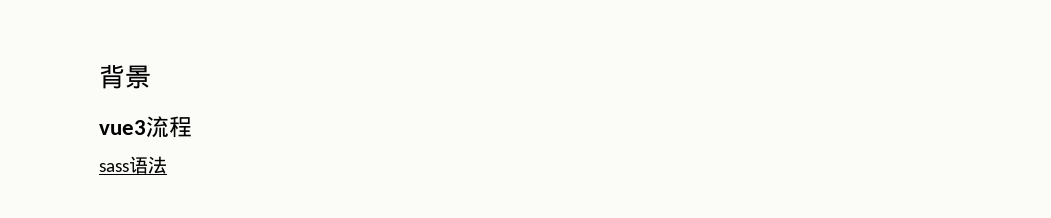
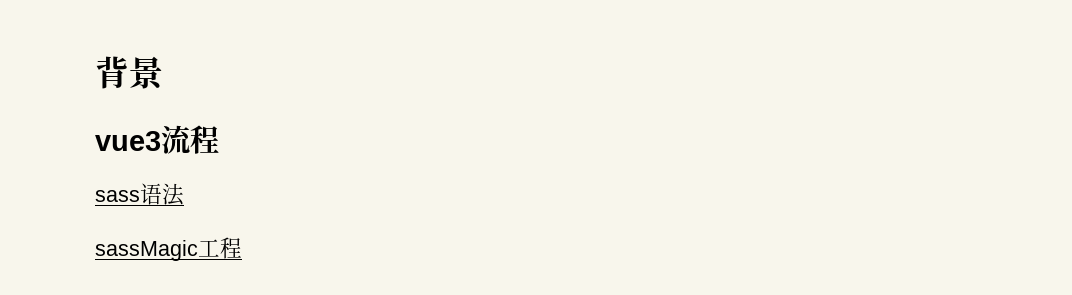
+ sassMagic工程

